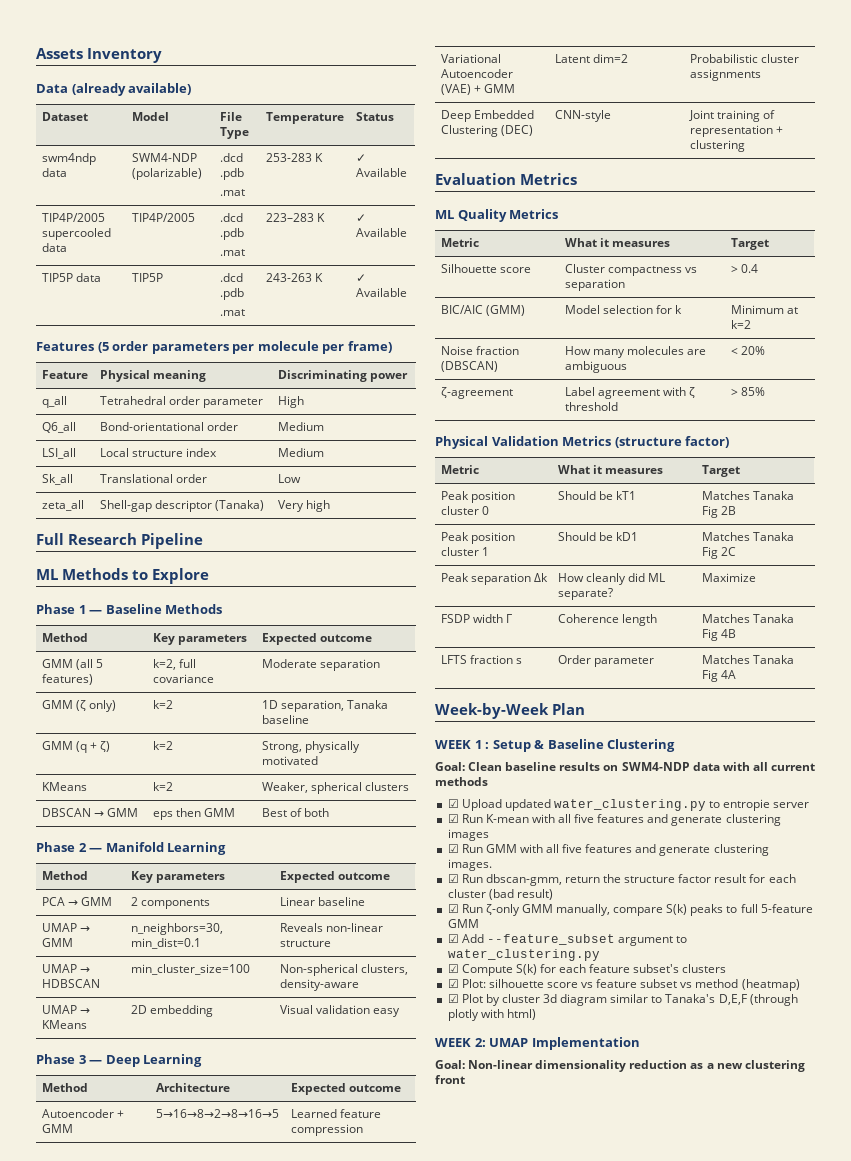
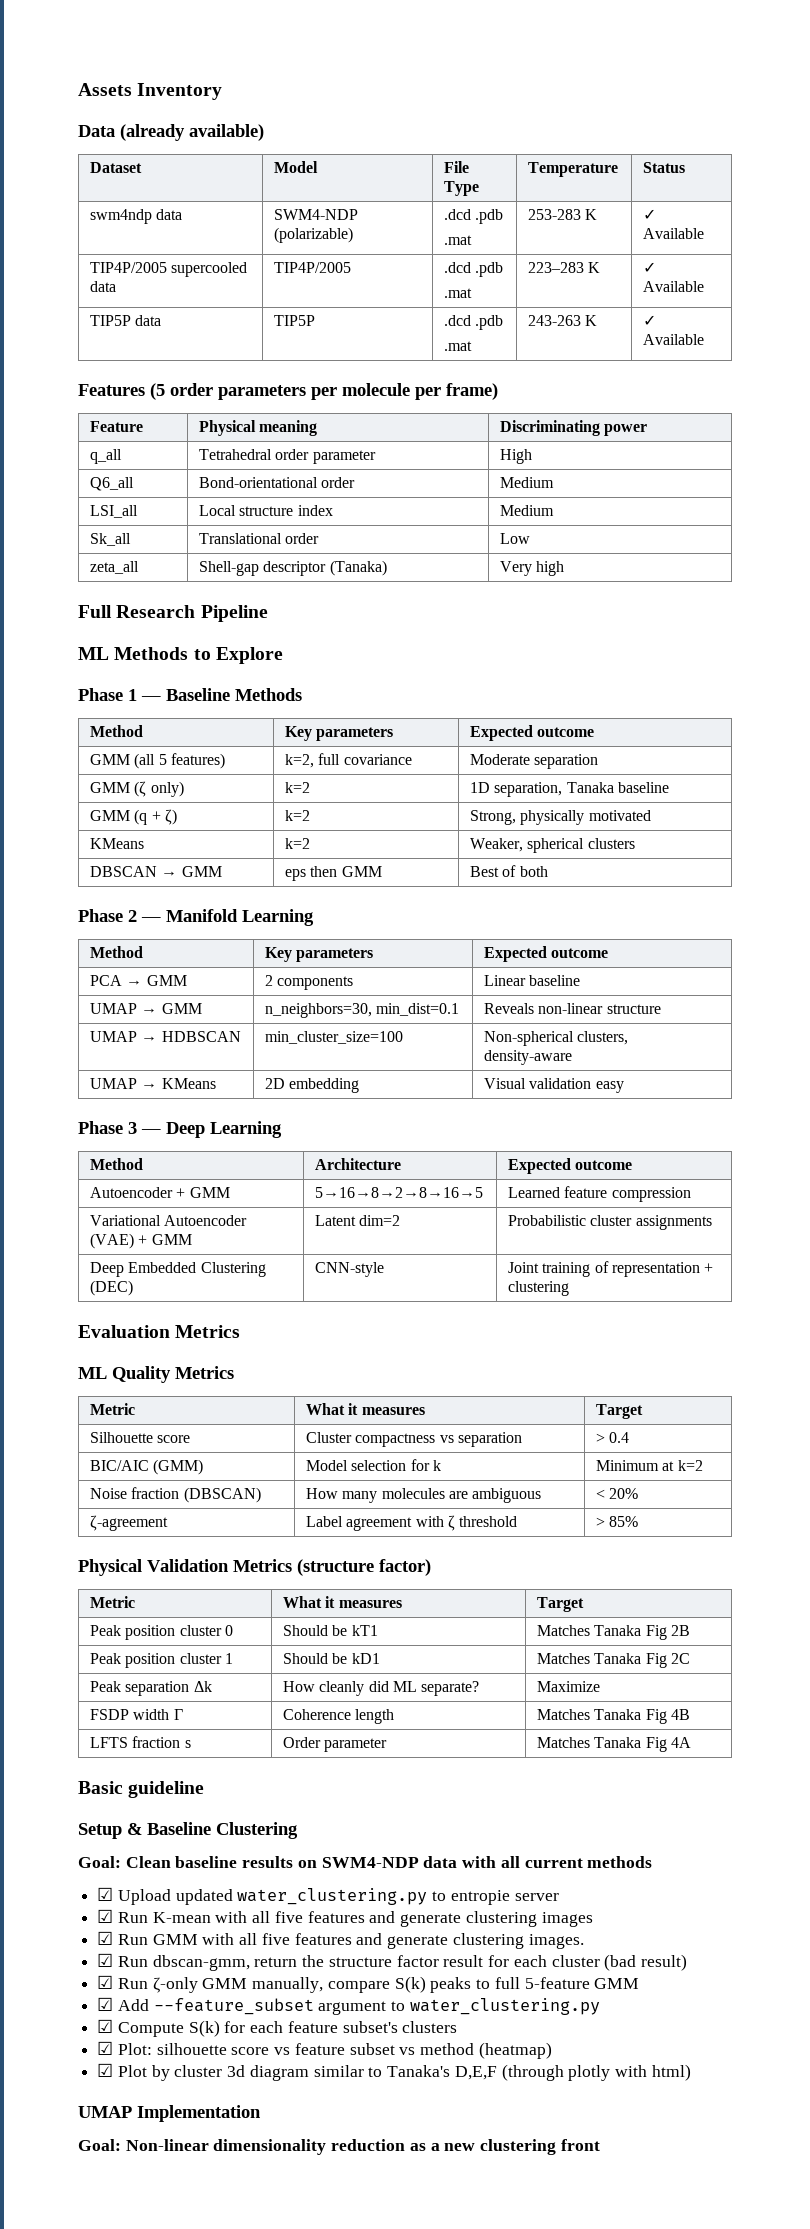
- Week-by-Week Plan
- WEEK 1 : Setup & Baseline Clustering
+ Basic guideline
+ Setup & Baseline Clustering
- WEEK 2: UMAP Implementation
+ UMAP Implementation

